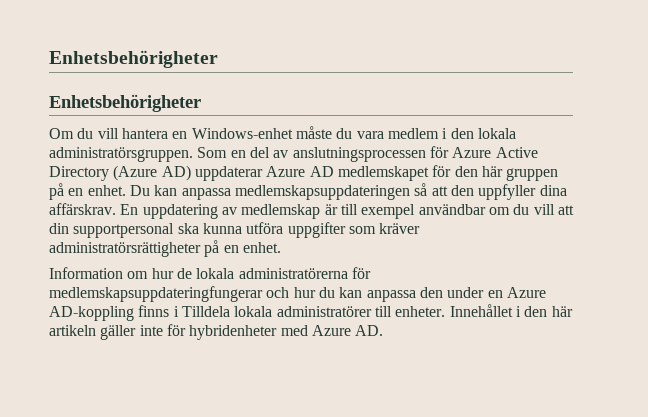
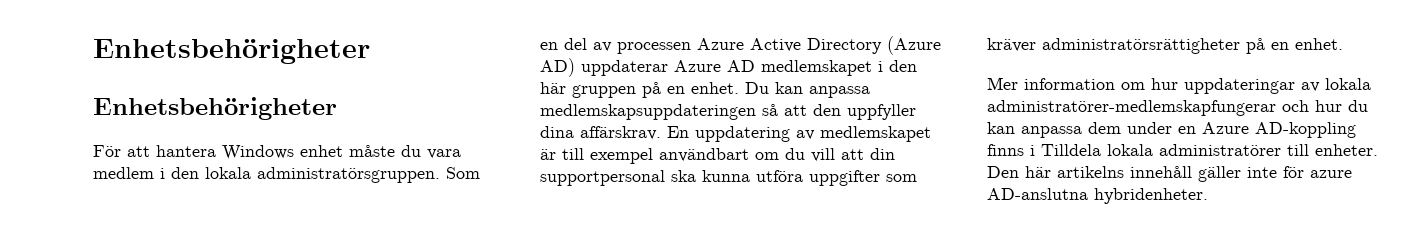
- Om du vill hantera en Windows-enhet måste du vara medlem i den lokala administratörsgruppen.
+ För att hantera Windows enhet måste du vara medlem i den lokala administratörsgruppen.
- Som en del av anslutningsprocessen för Azure Active Directory (Azure AD) uppdaterar Azure AD medlemskapet för den här gruppen på en enhet.
+ Som en del av processen Azure Active Directory (Azure AD) uppdaterar Azure AD medlemskapet i den här gruppen på en enhet.
- En uppdatering av medlemskap är till exempel användbar om du vill att din supportpersonal ska kunna utföra uppgifter som kräver administratörsrättigheter på en enhet.
+ En uppdatering av medlemskapet är till exempel användbart om du vill att din supportpersonal ska kunna utföra uppgifter som kräver administratörsrättigheter på en enhet.
- Information om hur de lokala administratörerna för medlemskapsuppdateringfungerar och hur du kan anpassa den under en Azure AD-koppling finns i Tilldela lokala administratörer till enheter.
+ Mer information om hur uppdateringar av lokala administratörer-medlemskapfungerar och hur du kan anpassa dem under en Azure AD-koppling finns i Tilldela lokala administratörer till enheter.
- Innehållet i den här artikeln gäller inte för hybridenheter med Azure AD.
+ Den här artikelns innehåll gäller inte för azure AD-anslutna hybridenheter.

